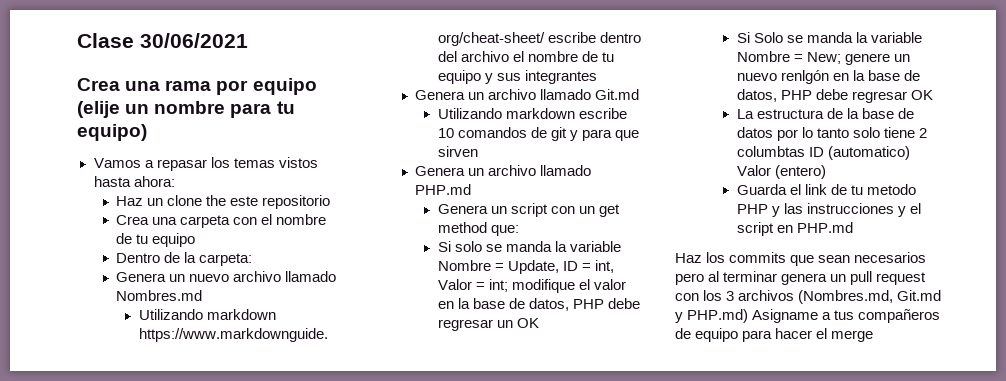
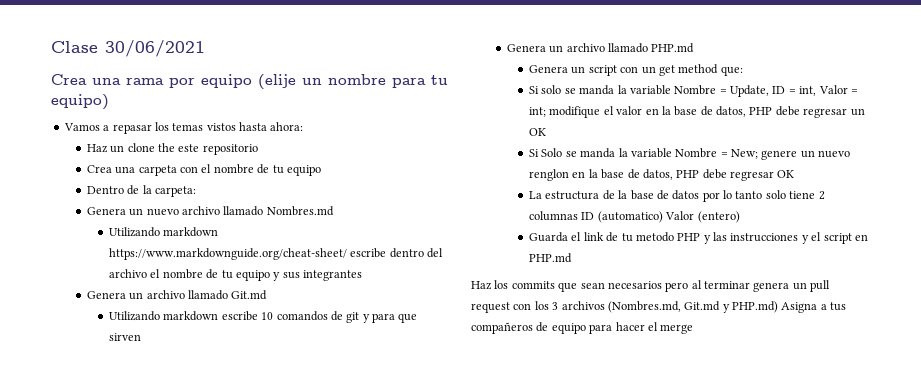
- Si Solo se manda la variable Nombre = New; genere un nuevo renlgón en la base de datos, PHP debe regresar OK
+ Si Solo se manda la variable Nombre = New; genere un nuevo renglon en la base de datos, PHP debe regresar OK
- La estructura de la base de datos por lo tanto solo tiene 2 columbtas ID (automatico) Valor (entero)
+ La estructura de la base de datos por lo tanto solo tiene 2 columnas ID (automatico) Valor (entero)
- Haz los commits que sean necesarios pero al terminar genera un pull request con los 3 archivos (Nombres.md, Git.md y PHP.md) Asigname a tus compañeros de equipo para hacer el merge
+ Haz los commits que sean necesarios pero al terminar genera un pull request con los 3 archivos (Nombres.md, Git.md y PHP.md) Asigna a tus compañeros de equipo para hacer el merge

